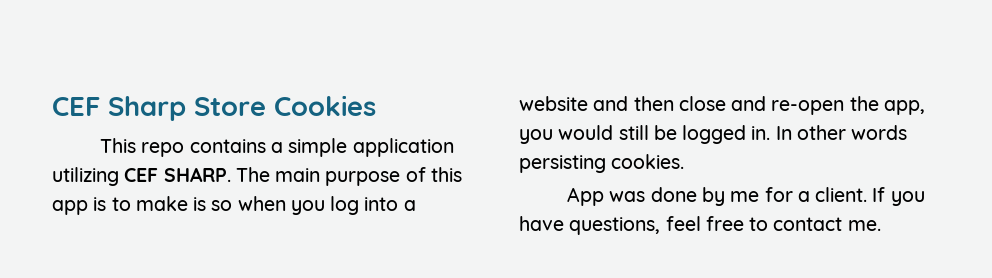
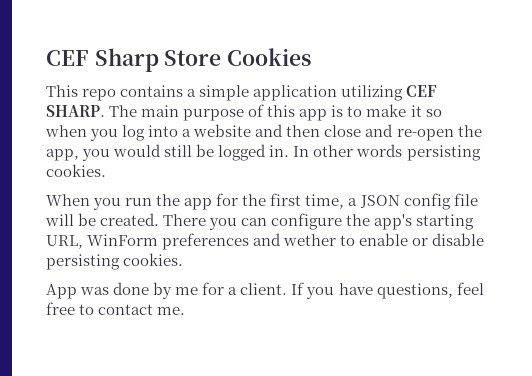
- The main purpose of this app is to make is so when you log into a website and then close and re-open the app, you would still be logged in.
+ The main purpose of this app is to make it so when you log into a website and then close and re-open the app, you would still be logged in.
+ When you run the app for the first time, a JSON config file will be created. There you can configure the app's starting URL, WinForm preferences and wether to enable or disable persisting cookies.

